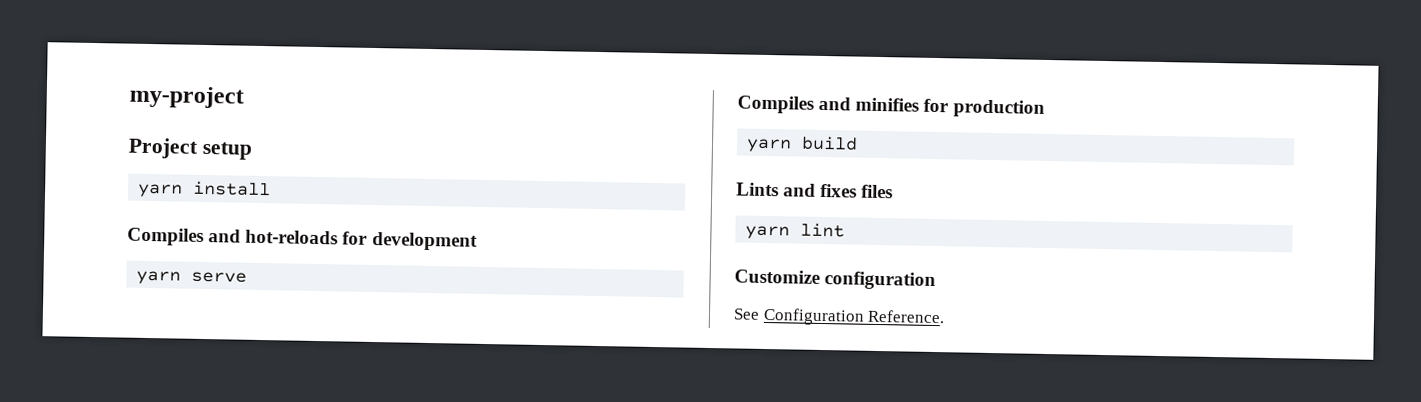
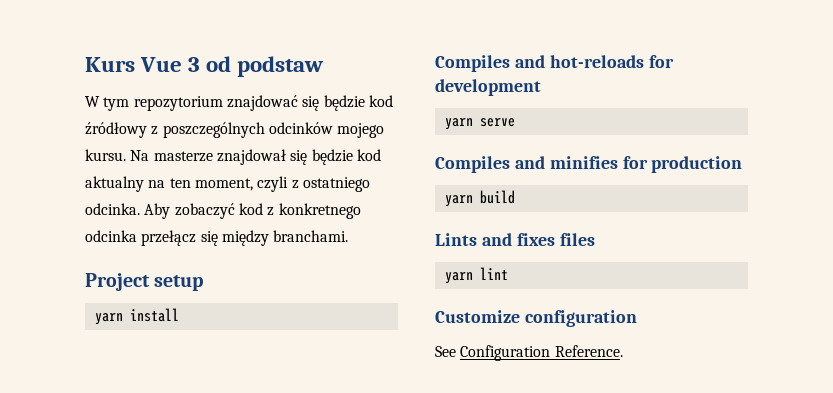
- my-project
+ Kurs Vue 3 od podstaw
+ W tym repozytorium znajdować się będzie kod źródłowy z poszczególnych odcinków mojego kursu. Na masterze znajdował się będzie kod aktualny na ten moment, czyli z ostatniego odcinka. Aby zobaczyć kod z konkretnego odcinka przełącz się między branchami.

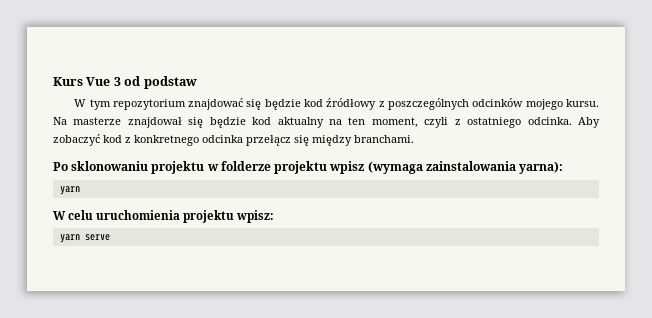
- Project setup
- yarn install
- Compiles and hot-reloads for development
+ Po sklonowaniu projektu w folderze projektu wpisz (wymaga zainstalowania yarna):
+ yarn
+ W celu uruchomienia projektu wpisz:
  yarn serve
- Compiles and minifies for production
- yarn build
- Lints and fixes files
- yarn lint
- Customize configuration
- See Configuration Reference.

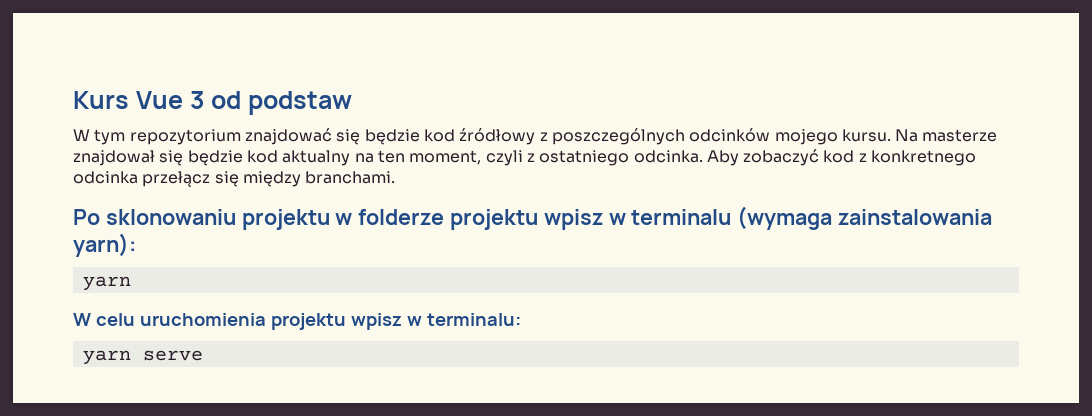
- Po sklonowaniu projektu w folderze projektu wpisz (wymaga zainstalowania yarna):
+ Po sklonowaniu projektu w folderze projektu wpisz w terminalu (wymaga zainstalowania yarn):
- W celu uruchomienia projektu wpisz:
+ W celu uruchomienia projektu wpisz w terminalu:

